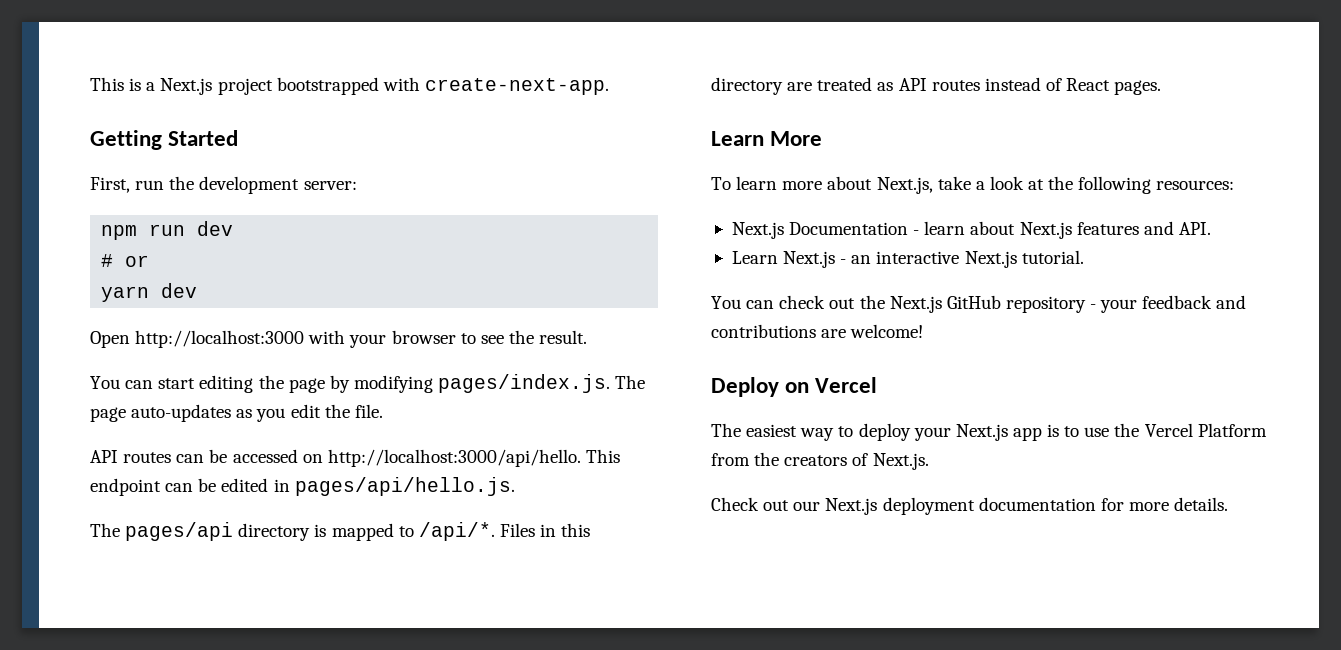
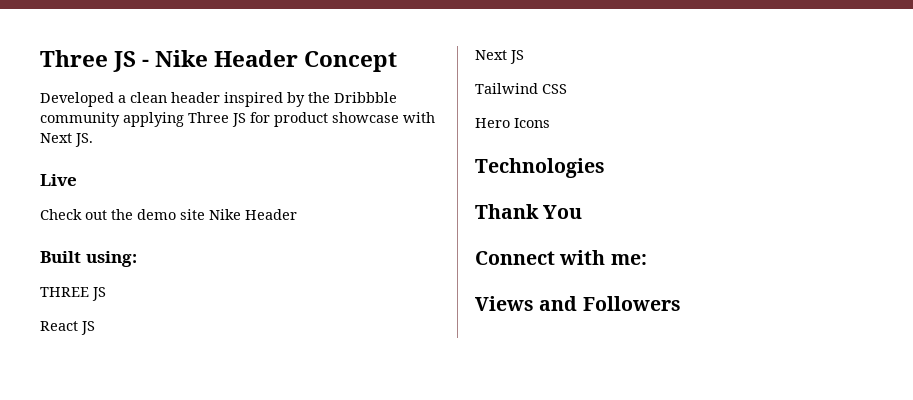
- This is a Next.js project bootstrapped with create-next-app.
- Getting Started
- First, run the development server:
- npm run dev
- # or
- yarn dev
- Open http://localhost:3000 with your browser to see the result.
- You can start editing the page by modifying pages/index.js. The page auto-updates as you edit the file.
- API routes can be accessed on http://localhost:3000/api/hello. This endpoint can be edited in pages/api/hello.js.
- The pages/api directory is mapped to /api/*. Files in this directory are treated as API routes instead of React pages.
- Learn More
- To learn more about Next.js, take a look at the following resources:
- Next.js Documentation - learn about Next.js features and API.
- Learn Next.js - an interactive Next.js tutorial.
- You can check out the Next.js GitHub repository - your feedback and contributions are welcome!
- Deploy on Vercel
- The easiest way to deploy your Next.js app is to use the Vercel Platform from the creators of Next.js.
- Check out our Next.js deployment documentation for more details.
+ Three JS - Nike Header Concept
+ Developed a clean header inspired by the Dribbble community applying Three JS for product showcase with Next JS.
+ Live
+ Check out the demo site Nike Header
+ Built using:
+ THREE JS
+ React JS
+ Next JS
+ Tailwind CSS
+ Hero Icons
+ Technologies
+ Thank You
+ Connect with me:
+ Views and Followers

